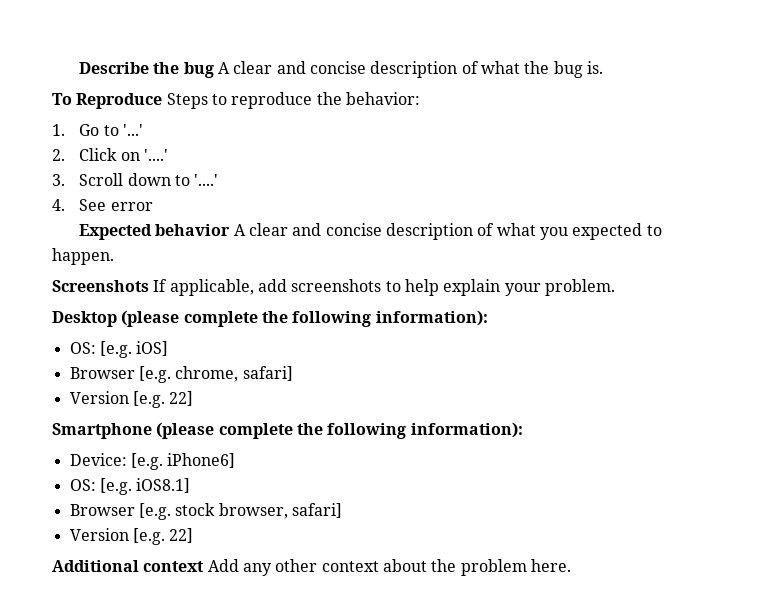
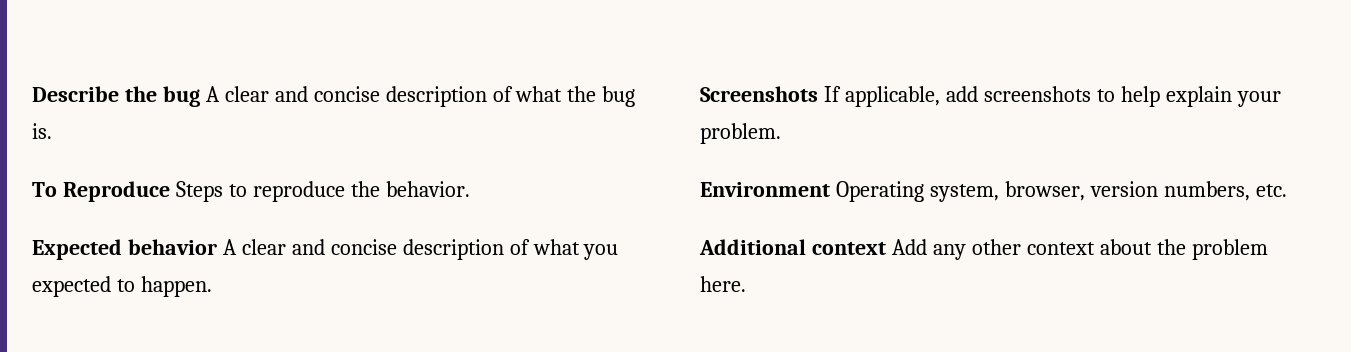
- To Reproduce Steps to reproduce the behavior:
- 1. Go to '...'
- 2. Click on '....'
- 3. Scroll down to '....'
- 4. See error
+ To Reproduce Steps to reproduce the behavior.
- Desktop (please complete the following information):
- OS: [e.g. iOS]
- Browser [e.g. chrome, safari]
- Version [e.g. 22]
- Smartphone (please complete the following information):
- Device: [e.g. iPhone6]
- OS: [e.g. iOS8.1]
- Browser [e.g. stock browser, safari]
- Version [e.g. 22]
+ Environment Operating system, browser, version numbers, etc.

